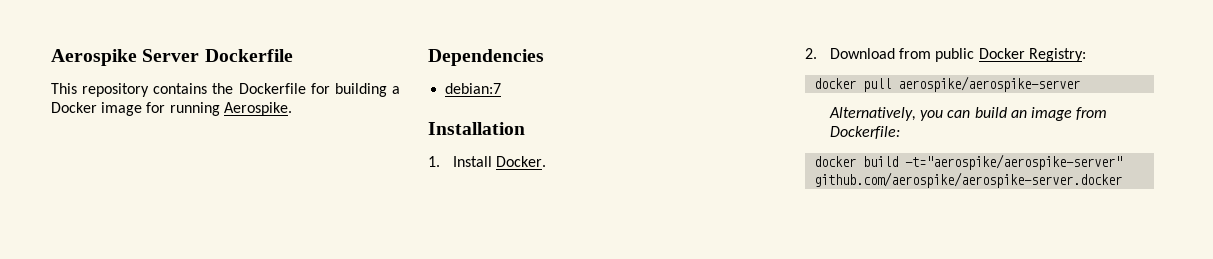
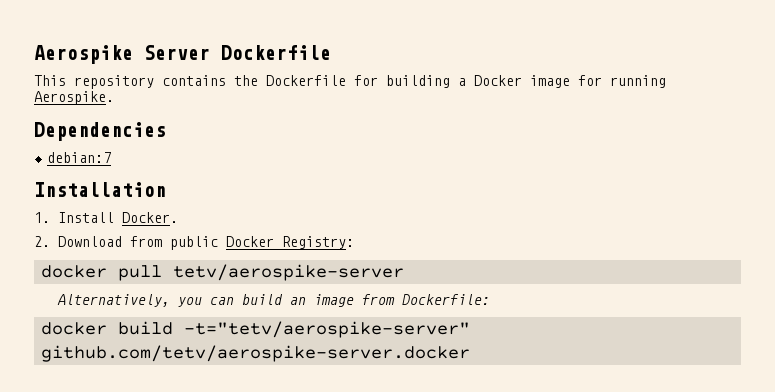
- docker pull aerospike/aerospike-server
+ docker pull tetv/aerospike-server
- docker build -t="aerospike/aerospike-server" github.com/aerospike/aerospike-server.docker
+ docker build -t="tetv/aerospike-server" github.com/tetv/aerospike-server.docker

